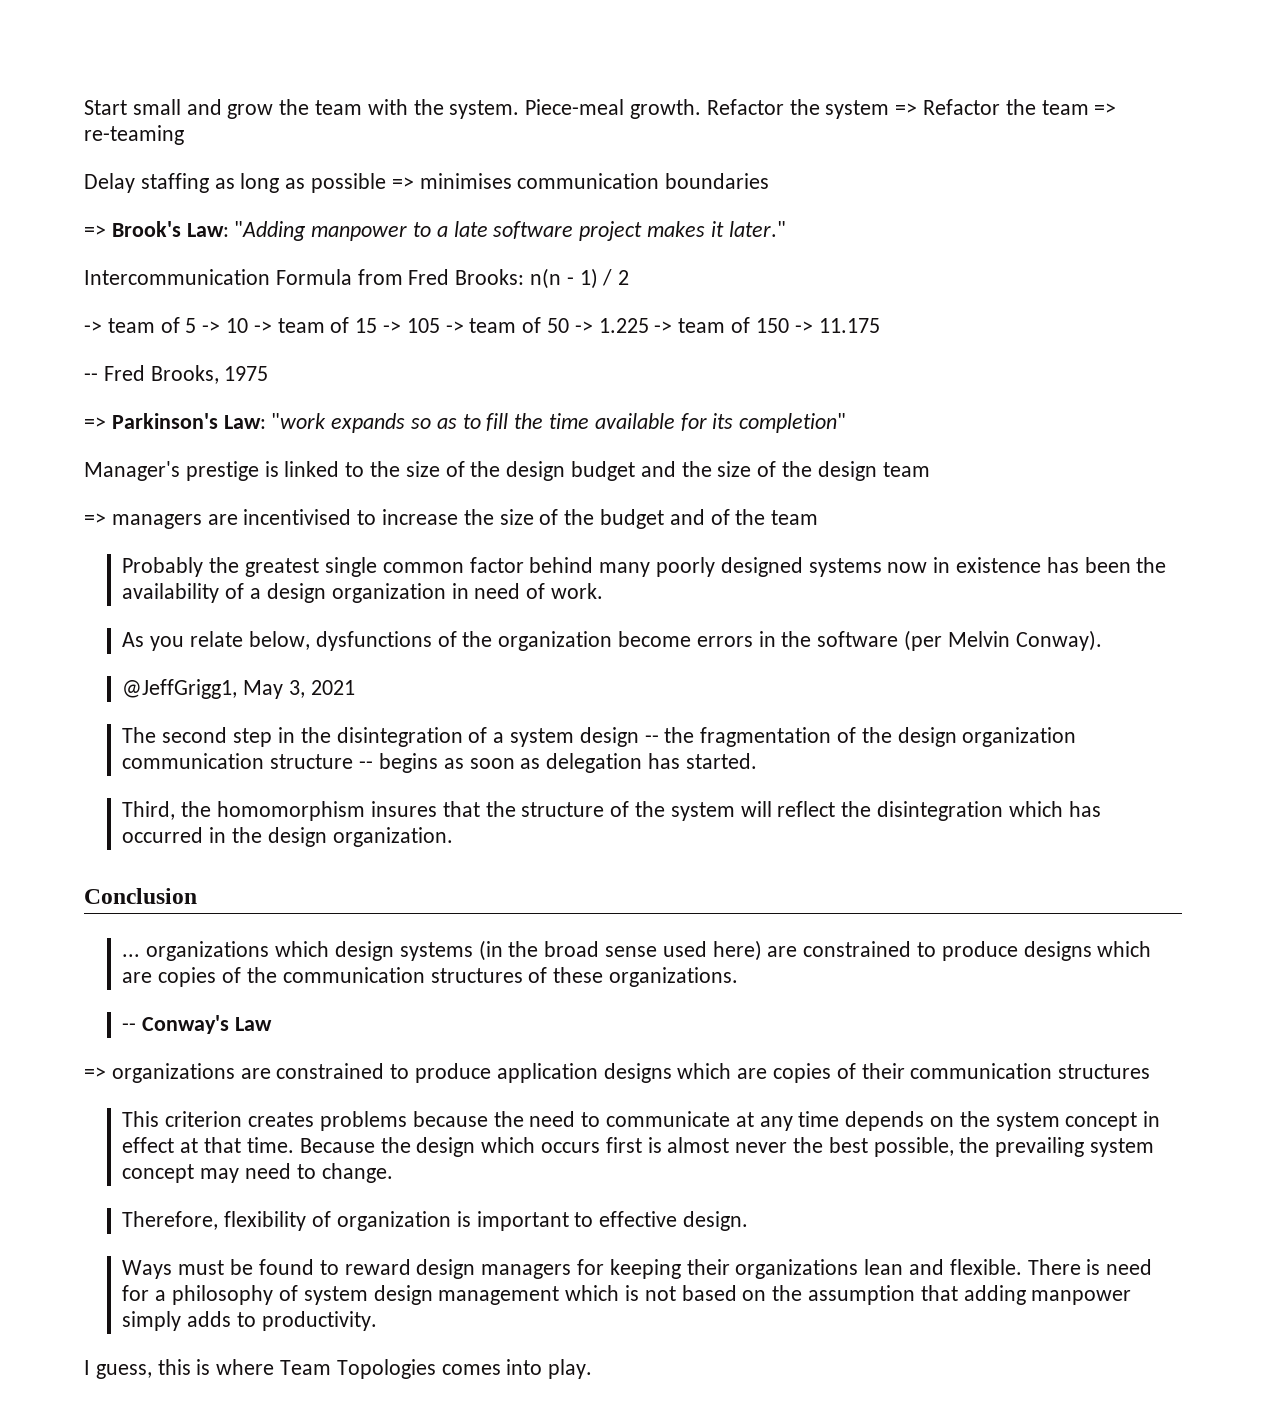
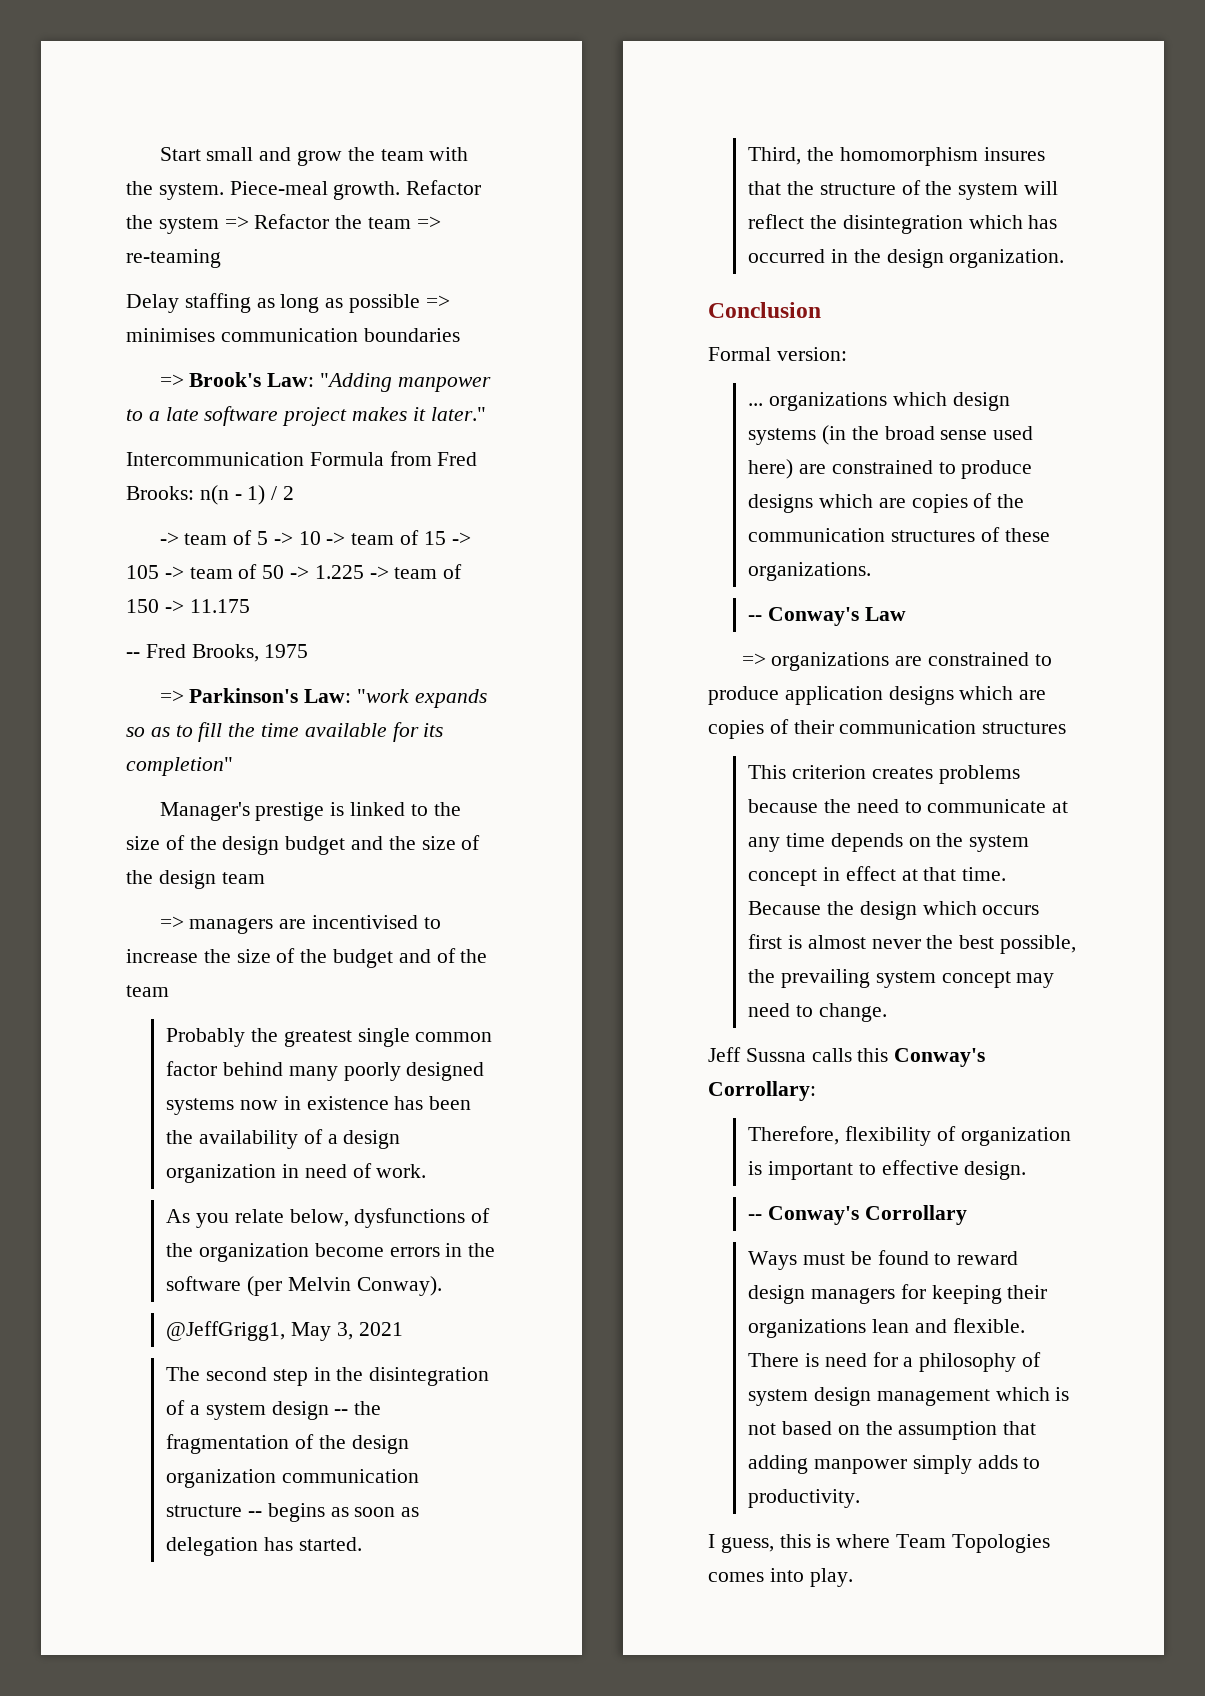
+ Formal version:
+ Jeff Sussna calls this Conway's Corrollary:
+ -- Conway's Corrollary

